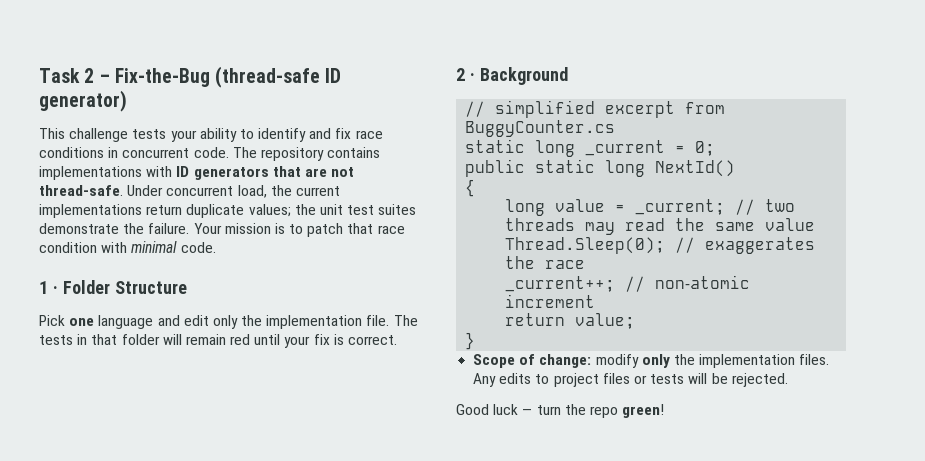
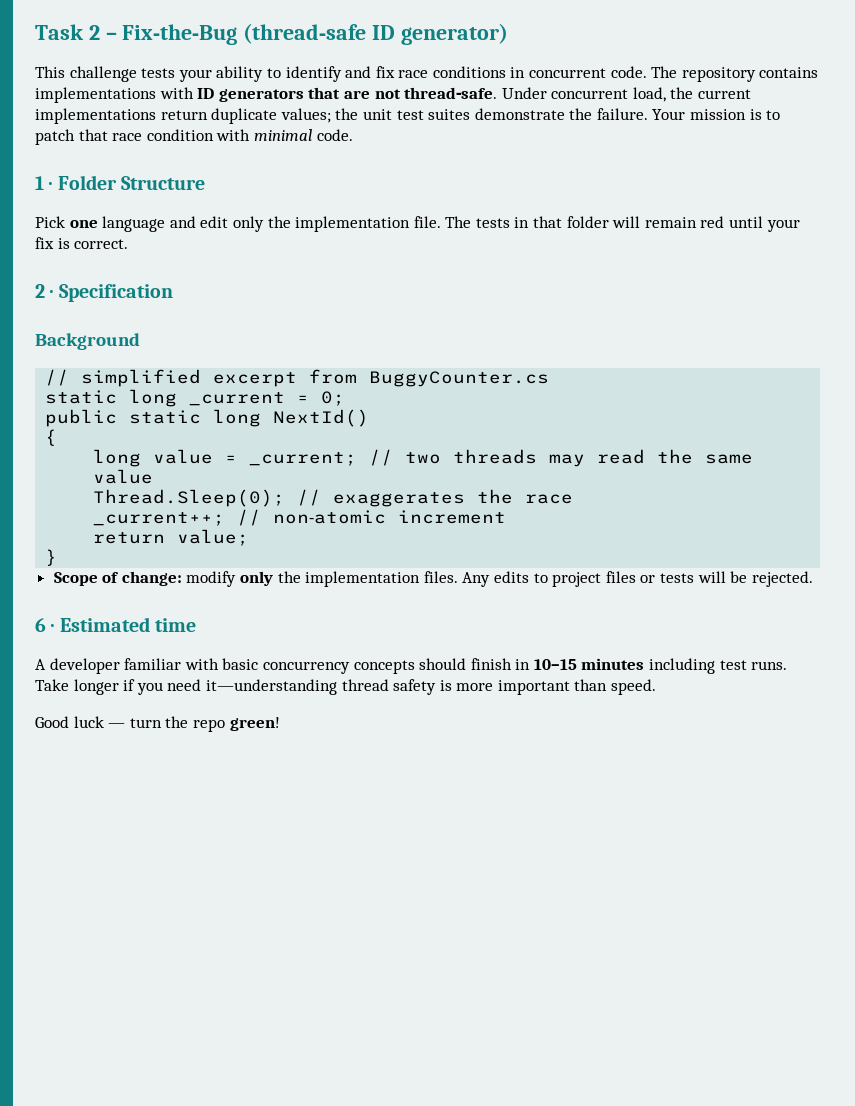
- 2 · Background
+ 2 · Specification
+ Background
+ 6 · Estimated time
+ A developer familiar with basic concurrency concepts should finish in 10–15 minutes including test runs. Take longer if you need it—understanding thread safety is more important than speed.

